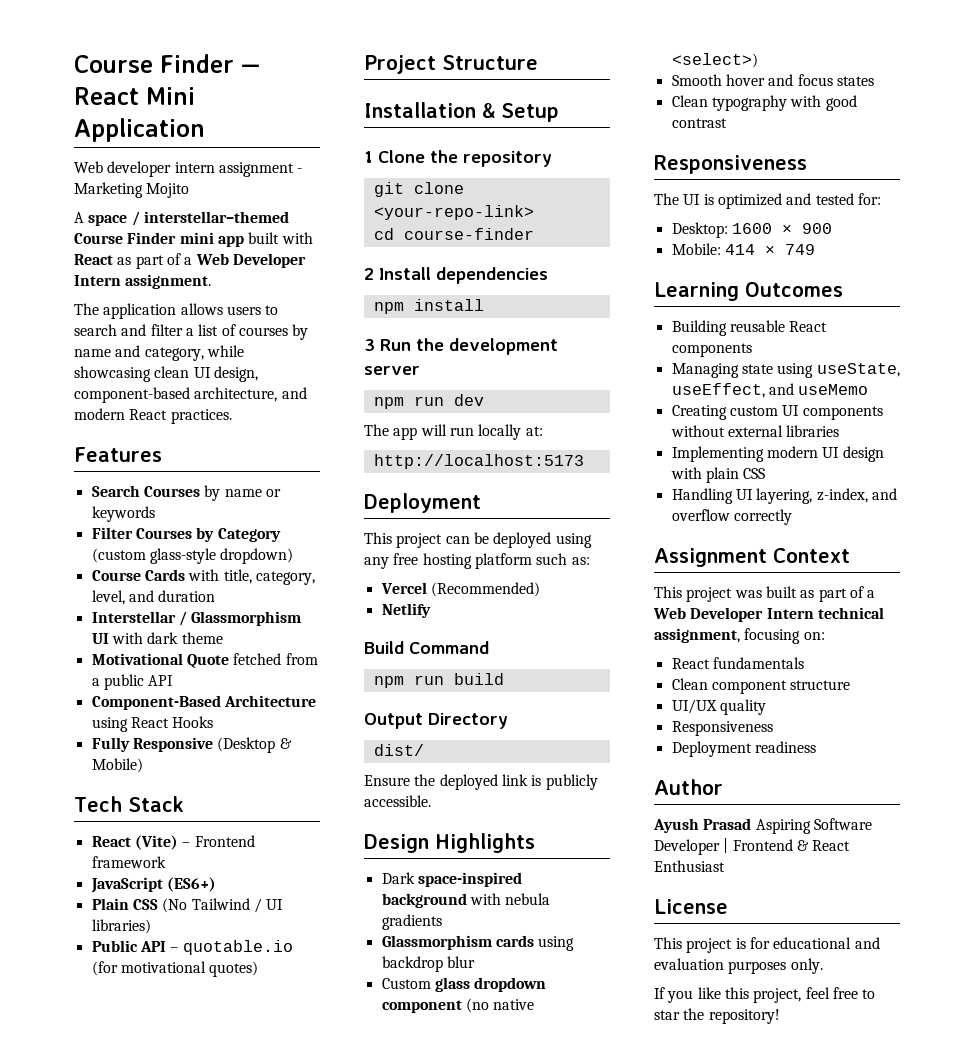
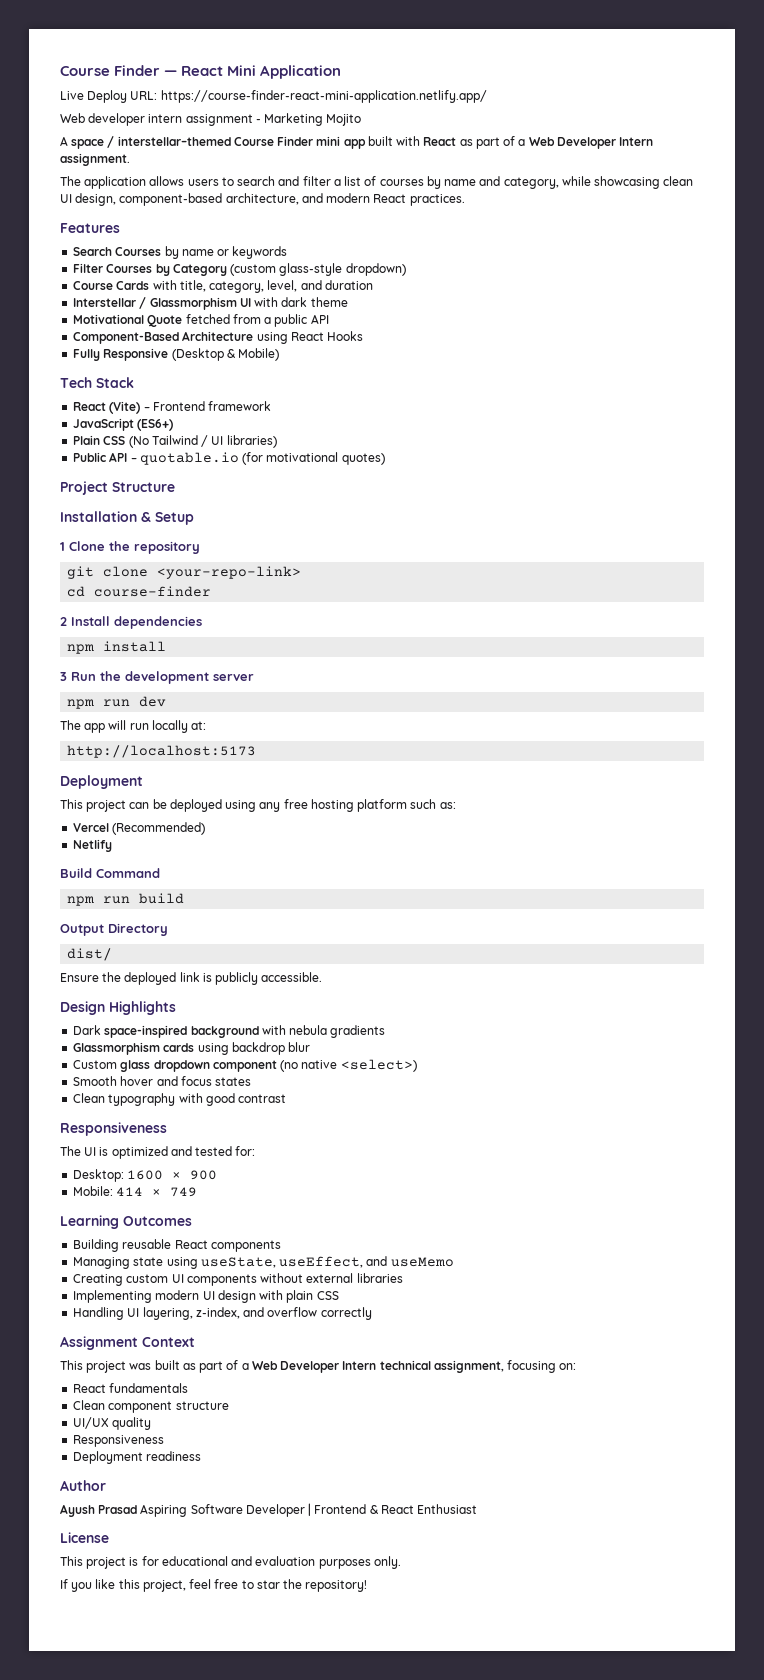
+ Live Deploy URL: https://course-finder-react-mini-application.netlify.app/

